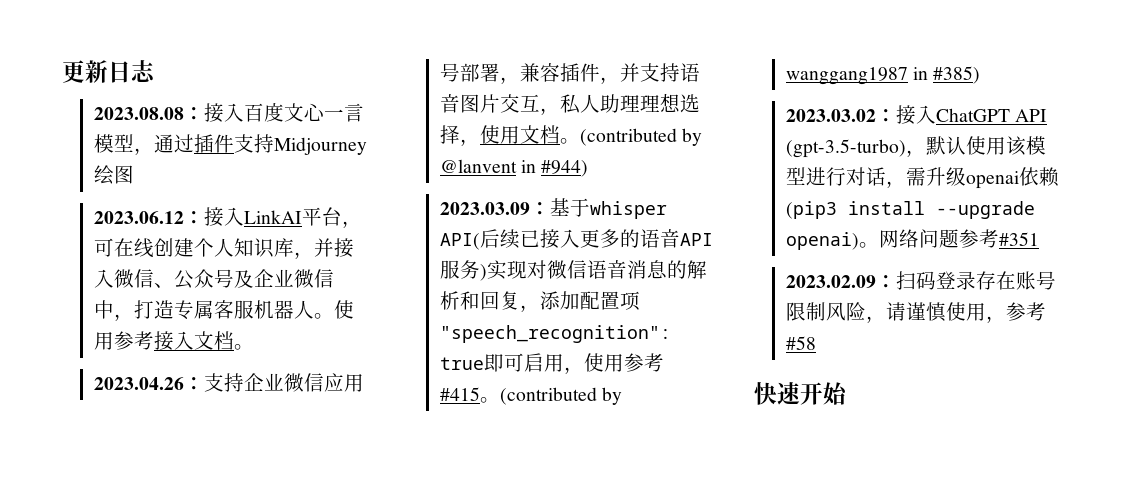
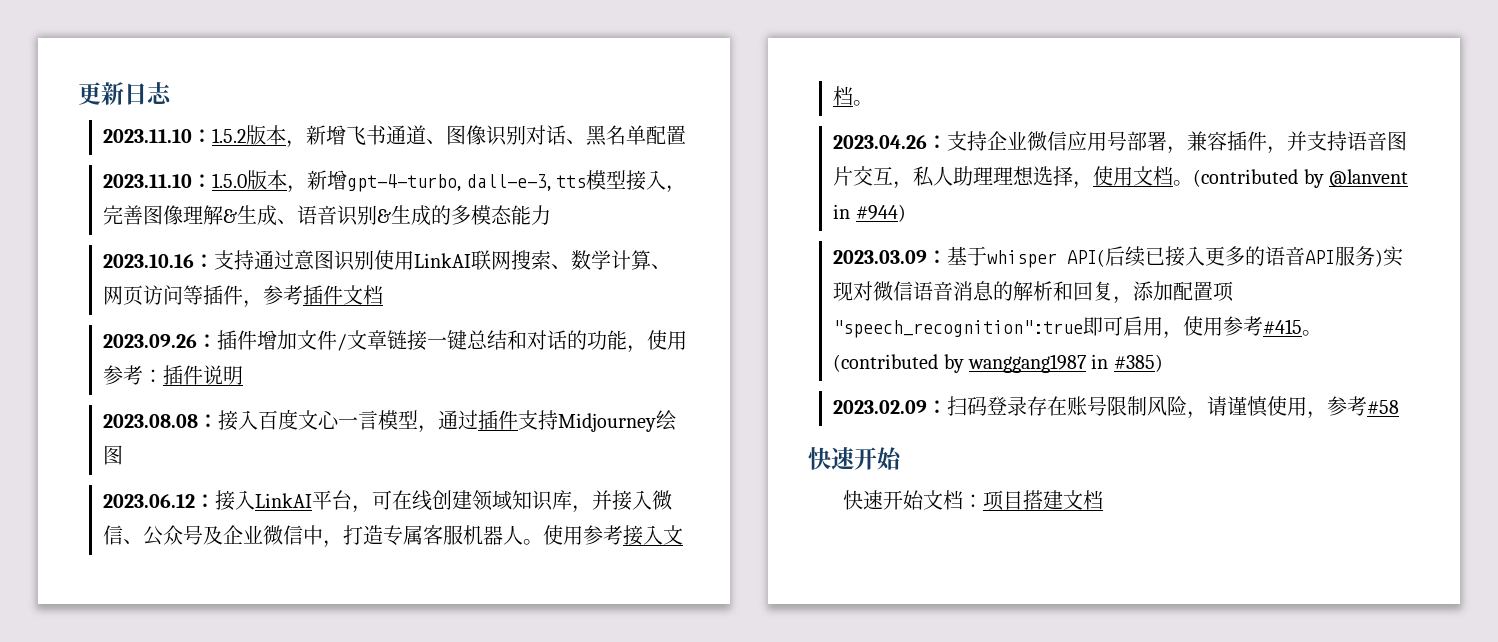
+ 2023.11.10：1.5.2版本，新增飞书通道、图像识别对话、黑名单配置
+ 2023.11.10：1.5.0版本，新增gpt-4-turbo, dall-e-3, tts模型接入，完善图像理解&生成、语音识别&生成的多模态能力
+ 2023.10.16：支持通过意图识别使用LinkAI联网搜索、数学计算、网页访问等插件，参考插件文档
+ 2023.09.26：插件增加文件/文章链接一键总结和对话的功能，使用参考：插件说明
- 2023.06.12：接入LinkAI平台，可在线创建个人知识库，并接入微信、公众号及企业微信中，打造专属客服机器人。
+ 2023.06.12：接入LinkAI平台，可在线创建领域知识库，并接入微信、公众号及企业微信中，打造专属客服机器人。
- 2023.03.02：接入ChatGPT API (gpt-3.5-turbo)，默认使用该模型进行对话，需升级openai依赖(pip3 install --upgrade openai)。网络问题参考#351
+ 快速开始文档：项目搭建文档

